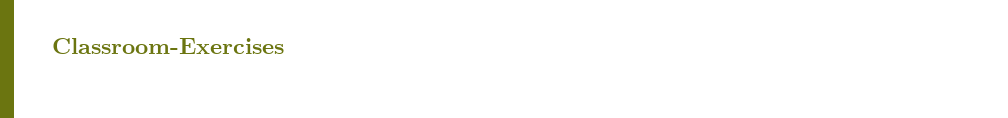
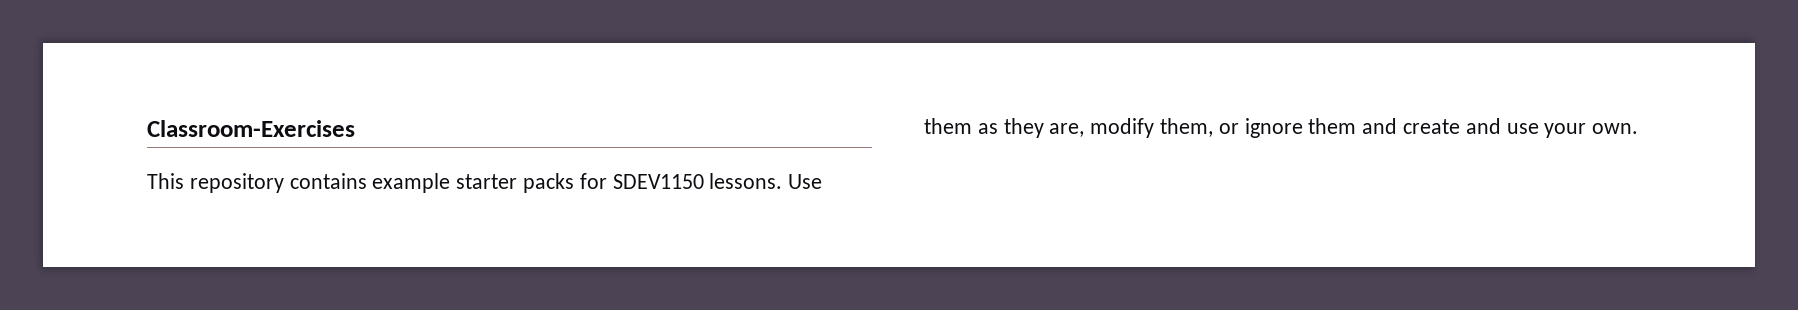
+ This repository contains example starter packs for SDEV1150 lessons. Use them as they are, modify them, or ignore them and create and use your own.

